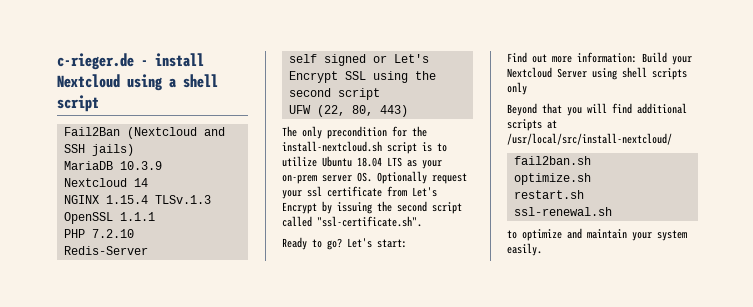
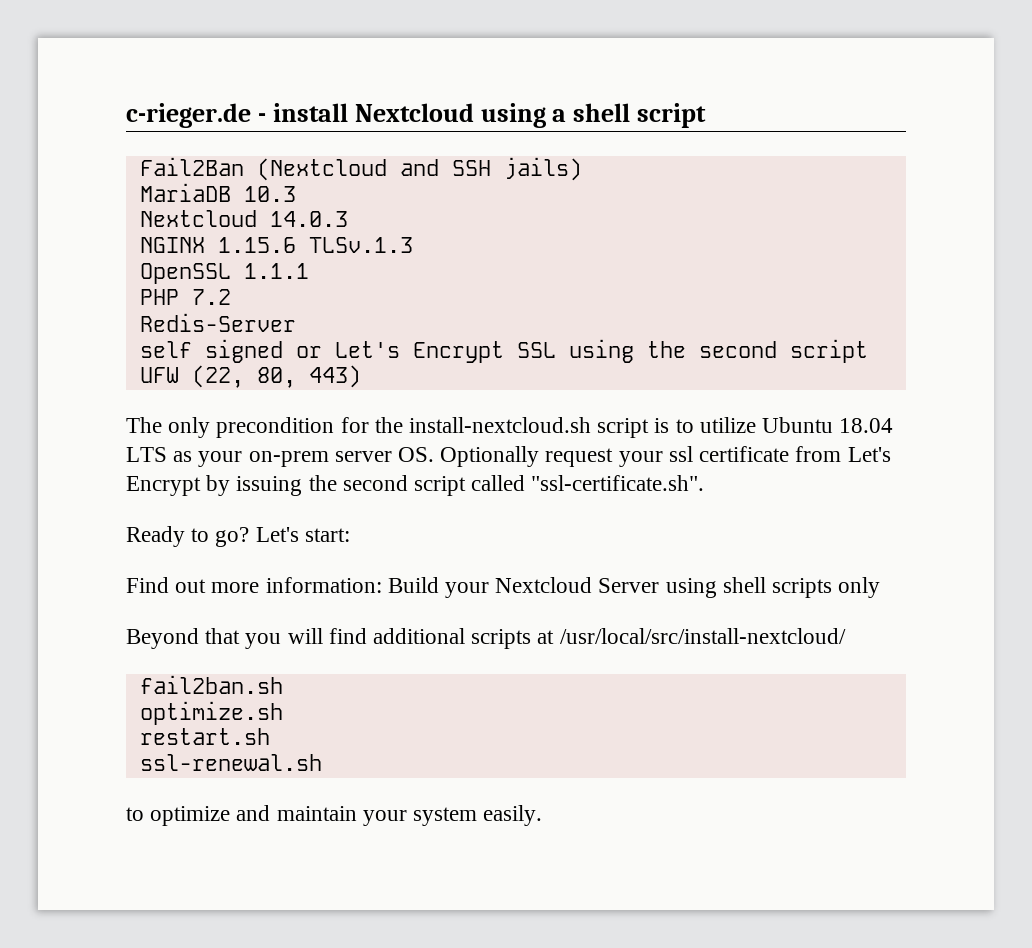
- MariaDB 10.3.9
- Nextcloud 14
+ MariaDB 10.3
+ Nextcloud 14.0.3
- NGINX 1.15.4 TLSv.1.3
+ NGINX 1.15.6 TLSv.1.3
- PHP 7.2.10
+ PHP 7.2

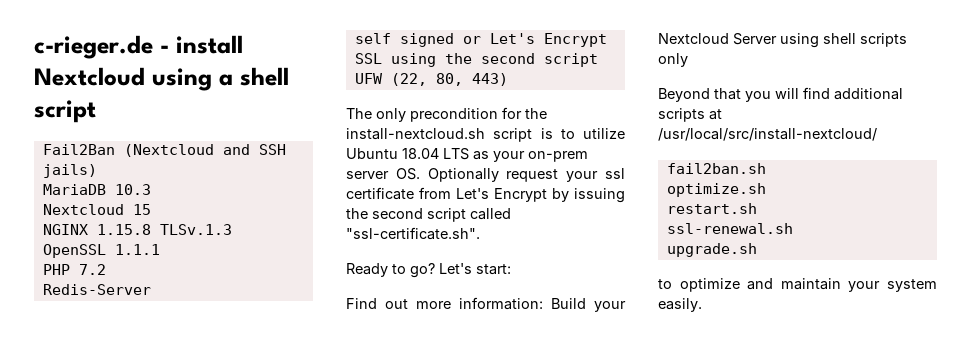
- Nextcloud 14.0.3
+ Nextcloud 15
- NGINX 1.15.6 TLSv.1.3
+ NGINX 1.15.8 TLSv.1.3
+ upgrade.sh

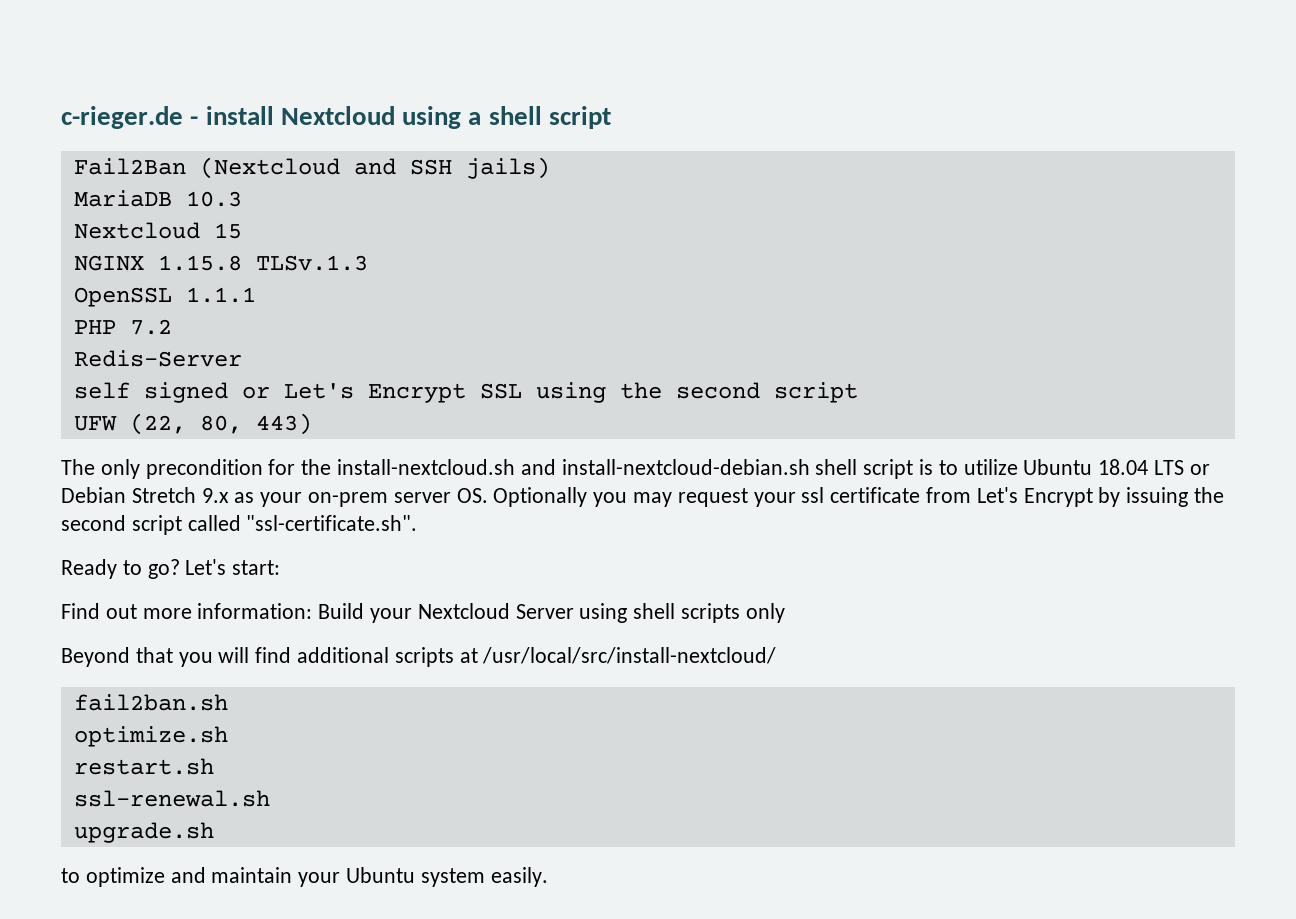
- The only precondition for the install-nextcloud.sh script is to utilize Ubuntu 18.04 LTS as your on-prem server OS. Optionally request your ssl certificate from Let's Encrypt by issuing the second script called "ssl-certificate.sh".
+ The only precondition for the install-nextcloud.sh and install-nextcloud-debian.sh shell script is to utilize Ubuntu 18.04 LTS or Debian Stretch 9.x as your on-prem server OS. Optionally you may request your ssl certificate from Let's Encrypt by issuing the second script called "ssl-certificate.sh".
- to optimize and maintain your system easily.
+ to optimize and maintain your Ubuntu system easily.

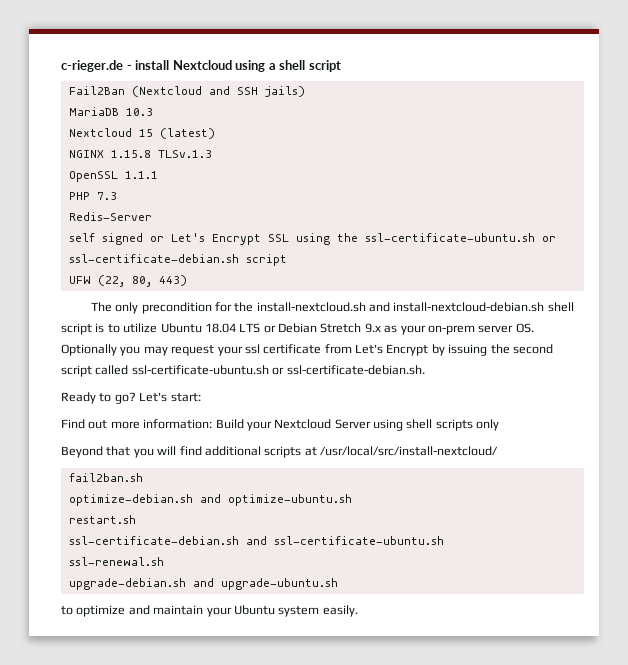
- Nextcloud 15
+ Nextcloud 15 (latest)
- PHP 7.2
+ PHP 7.3
- self signed or Let's Encrypt SSL using the second script
+ self signed or Let's Encrypt SSL using the ssl-certificate-ubuntu.sh or ssl-certificate-debian.sh script
- The only precondition for the install-nextcloud.sh and install-nextcloud-debian.sh shell script is to utilize Ubuntu 18.04 LTS or Debian Stretch 9.x as your on-prem server OS. Optionally you may request your ssl certificate from Let's Encrypt by issuing the second script called "ssl-certificate.sh".
+ The only precondition for the install-nextcloud.sh and install-nextcloud-debian.sh shell script is to utilize Ubuntu 18.04 LTS or Debian Stretch 9.x as your on-prem server OS. Optionally you may request your ssl certificate from Let's Encrypt by issuing the second script called ssl-certificate-ubuntu.sh or ssl-certificate-debian.sh.
- optimize.sh
+ optimize-debian.sh and optimize-ubuntu.sh
  restart.sh
+ ssl-certificate-debian.sh and ssl-certificate-ubuntu.sh
  ssl-renewal.sh
- upgrade.sh
+ upgrade-debian.sh and upgrade-ubuntu.sh

